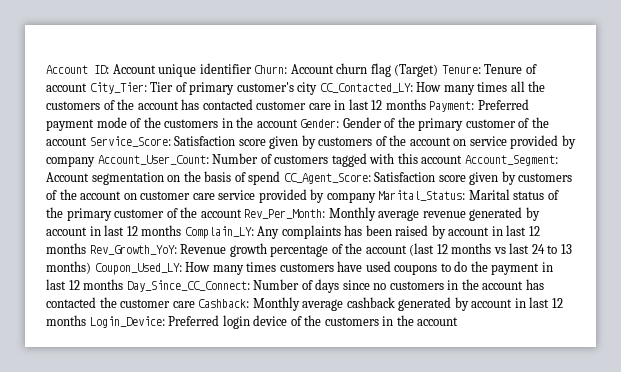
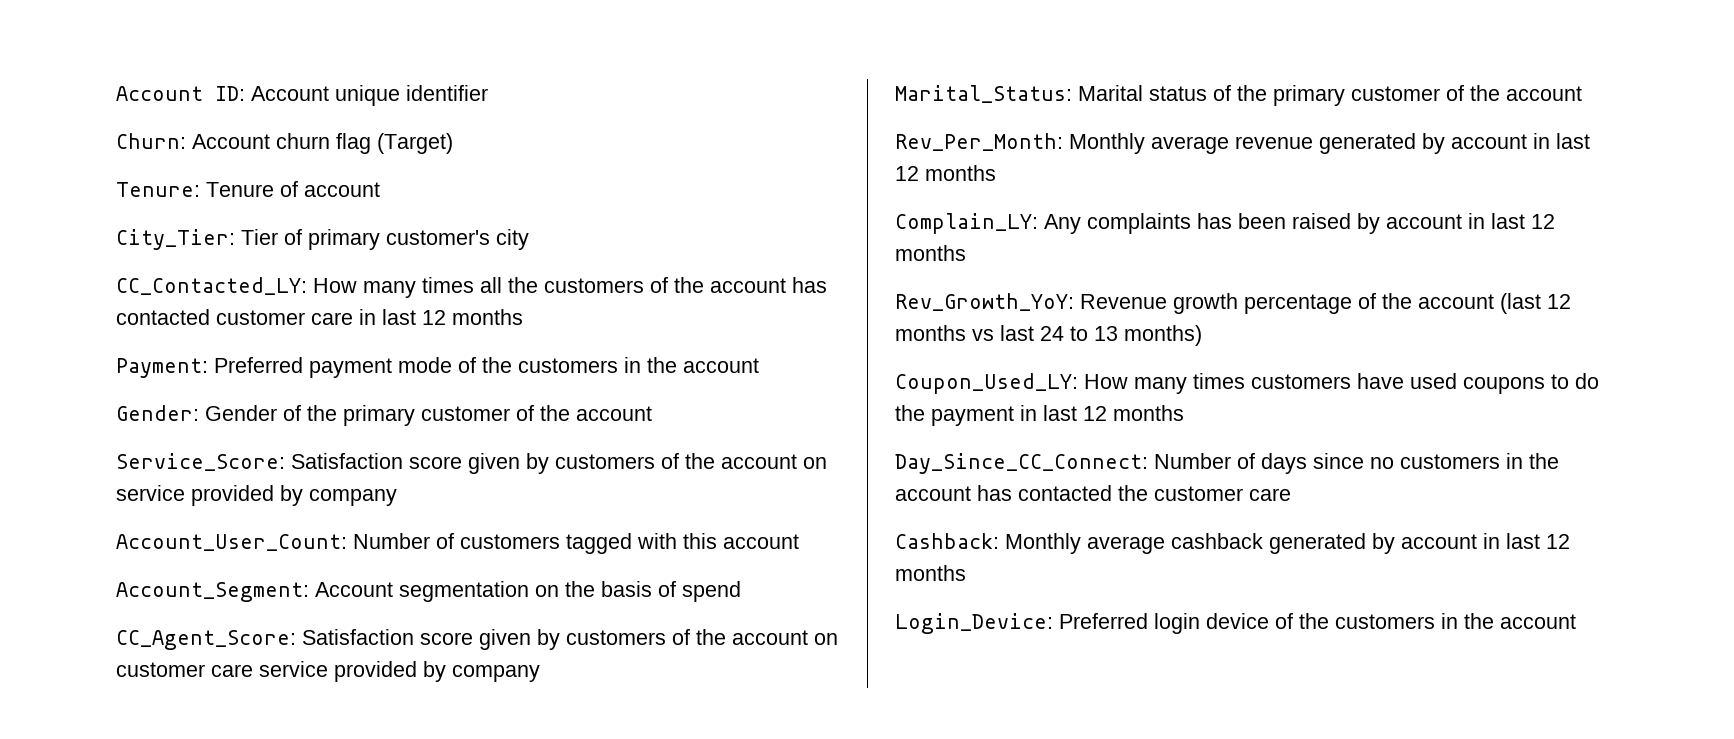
- Account unique identifier Churn:
+ Account unique identifier
+ Churn:
- Account churn flag (Target) Tenure:
+ Account churn flag (Target)
+ Tenure:
- Tenure of account City_Tier:
+ Tenure of account
+ City_Tier:
- Tier of primary customer's city CC_Contacted_LY:
+ Tier of primary customer's city
+ CC_Contacted_LY:
- How many times all the customers of the account has contacted customer care in last 12 months Payment:
+ How many times all the customers of the account has contacted customer care in last 12 months
+ Payment:
- Preferred payment mode of the customers in the account Gender:
+ Preferred payment mode of the customers in the account
+ Gender:
- Gender of the primary customer of the account Service_Score:
+ Gender of the primary customer of the account
+ Service_Score:
- Satisfaction score given by customers of the account on service provided by company Account_User_Count:
+ Satisfaction score given by customers of the account on service provided by company
+ Account_User_Count:
- Number of customers tagged with this account Account_Segment:
+ Number of customers tagged with this account
+ Account_Segment:
- Account segmentation on the basis of spend CC_Agent_Score:
+ Account segmentation on the basis of spend
+ CC_Agent_Score:
- Satisfaction score given by customers of the account on customer care service provided by company Marital_Status:
+ Satisfaction score given by customers of the account on customer care service provided by company
+ Marital_Status:
- Marital status of the primary customer of the account Rev_Per_Month:
+ Marital status of the primary customer of the account
+ Rev_Per_Month:
- Monthly average revenue generated by account in last 12 months Complain_LY:
+ Monthly average revenue generated by account in last 12 months
+ Complain_LY:
- Any complaints has been raised by account in last 12 months Rev_Growth_YoY:
+ Any complaints has been raised by account in last 12 months
+ Rev_Growth_YoY:
- Revenue growth percentage of the account (last 12 months vs last 24 to 13 months) Coupon_Used_LY:
+ Revenue growth percentage of the account (last 12 months vs last 24 to 13 months)
+ Coupon_Used_LY:
- How many times customers have used coupons to do the payment in last 12 months Day_Since_CC_Connect:
+ How many times customers have used coupons to do the payment in last 12 months
+ Day_Since_CC_Connect:
- Number of days since no customers in the account has contacted the customer care Cashback:
+ Number of days since no customers in the account has contacted the customer care
+ Cashback:
- Monthly average cashback generated by account in last 12 months Login_Device:
+ Monthly average cashback generated by account in last 12 months
+ Login_Device:

